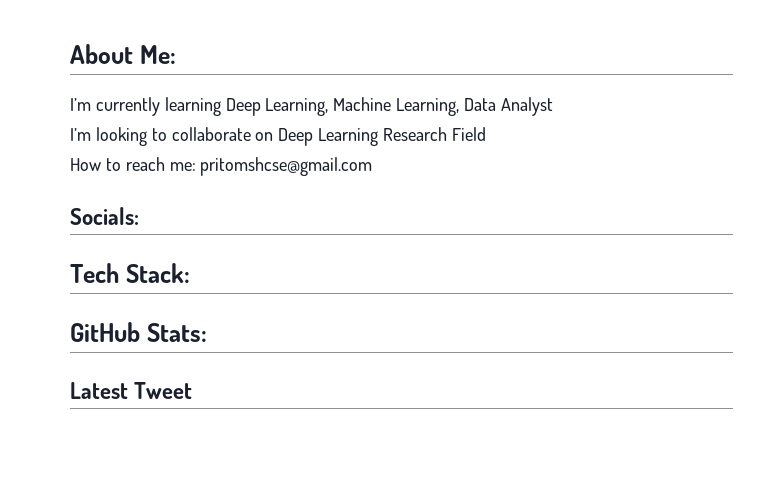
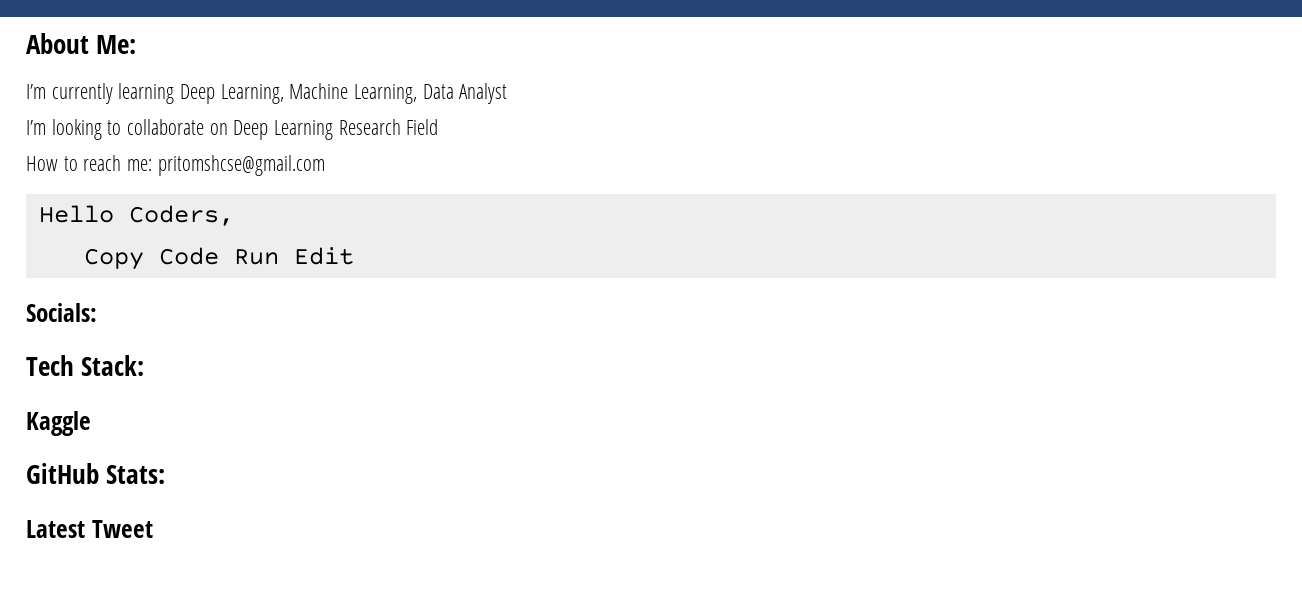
+ Hello Coders,
+ Copy Code Run Edit
+ Kaggle

